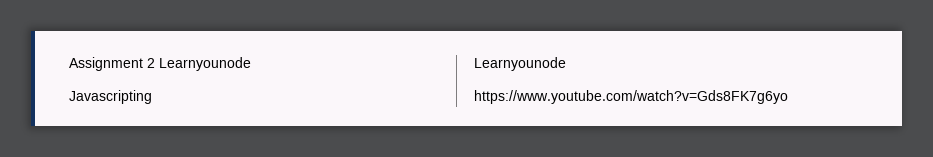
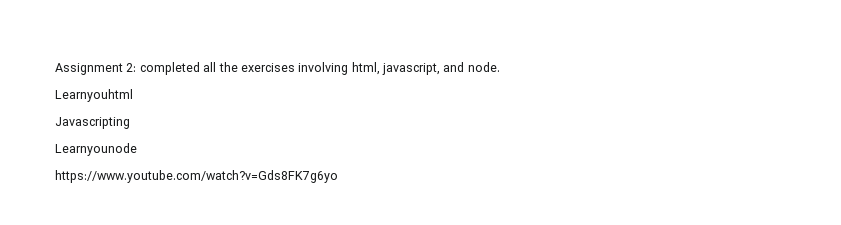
- Assignment 2 Learnyounode
+ Assignment 2: completed all the exercises involving html, javascript, and node.
+ Learnyouhtml

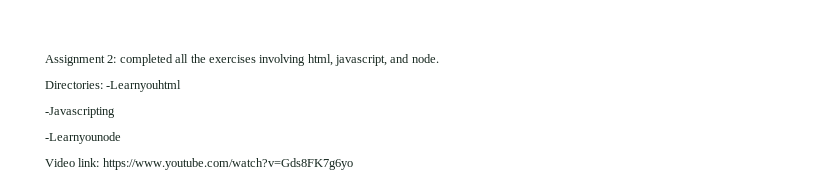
- Learnyouhtml
- Javascripting
- Learnyounode
- https://www.youtube.com/watch?v=Gds8FK7g6yo
+ Directories: -Learnyouhtml
+ -Javascripting
+ -Learnyounode
+ Video link: https://www.youtube.com/watch?v=Gds8FK7g6yo

